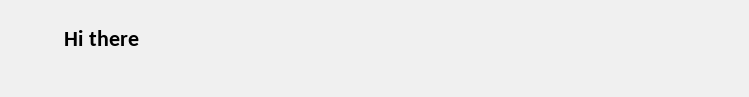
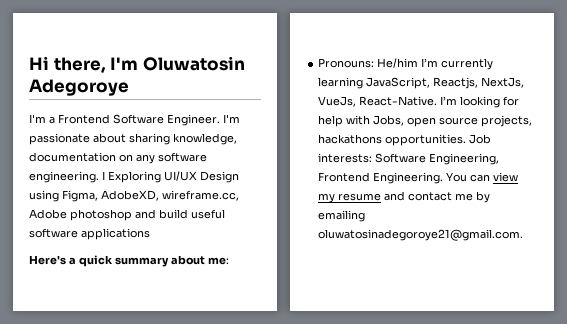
- Hi there
+ Hi there, I'm Oluwatosin Adegoroye
+ I'm a Frontend Software Engineer. I'm passionate about sharing knowledge, documentation on any software engineering. I Exploring UI/UX Design using Figma, AdobeXD, wireframe.cc, Adobe photoshop and build useful software applications
+ Here's a quick summary about me:
+ Pronouns: He/him I’m currently learning JavaScript, Reactjs, NextJs, VueJs, React-Native. I’m looking for help with Jobs, open source projects, hackathons opportunities. Job interests: Software Engineering, Frontend Engineering. You can view my resume and contact me by emailing oluwatosinadegoroye21@gmail.com.

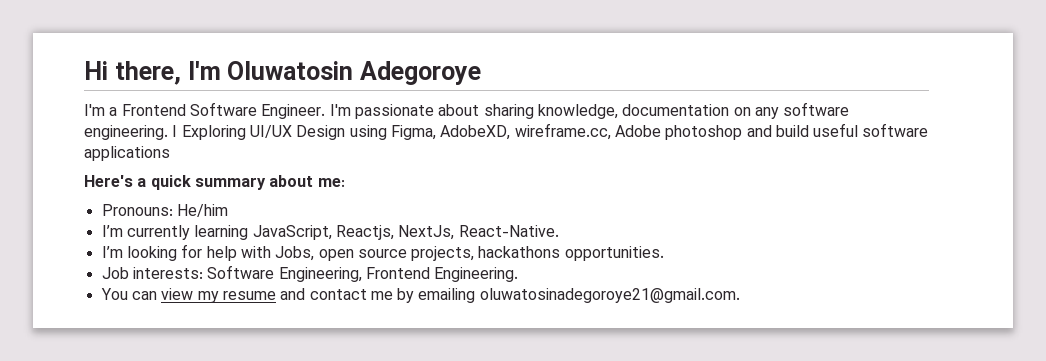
- Pronouns: He/him I’m currently learning JavaScript, Reactjs, NextJs, VueJs, React-Native. I’m looking for help with Jobs, open source projects, hackathons opportunities. Job interests: Software Engineering, Frontend Engineering. You can view my resume and contact me by emailing oluwatosinadegoroye21@gmail.com.
+ Pronouns: He/him
+ I’m currently learning JavaScript, Reactjs, NextJs, React-Native.
+ I’m looking for help with Jobs, open source projects, hackathons opportunities.
+ Job interests: Software Engineering, Frontend Engineering.
+ You can view my resume and contact me by emailing oluwatosinadegoroye21@gmail.com.

